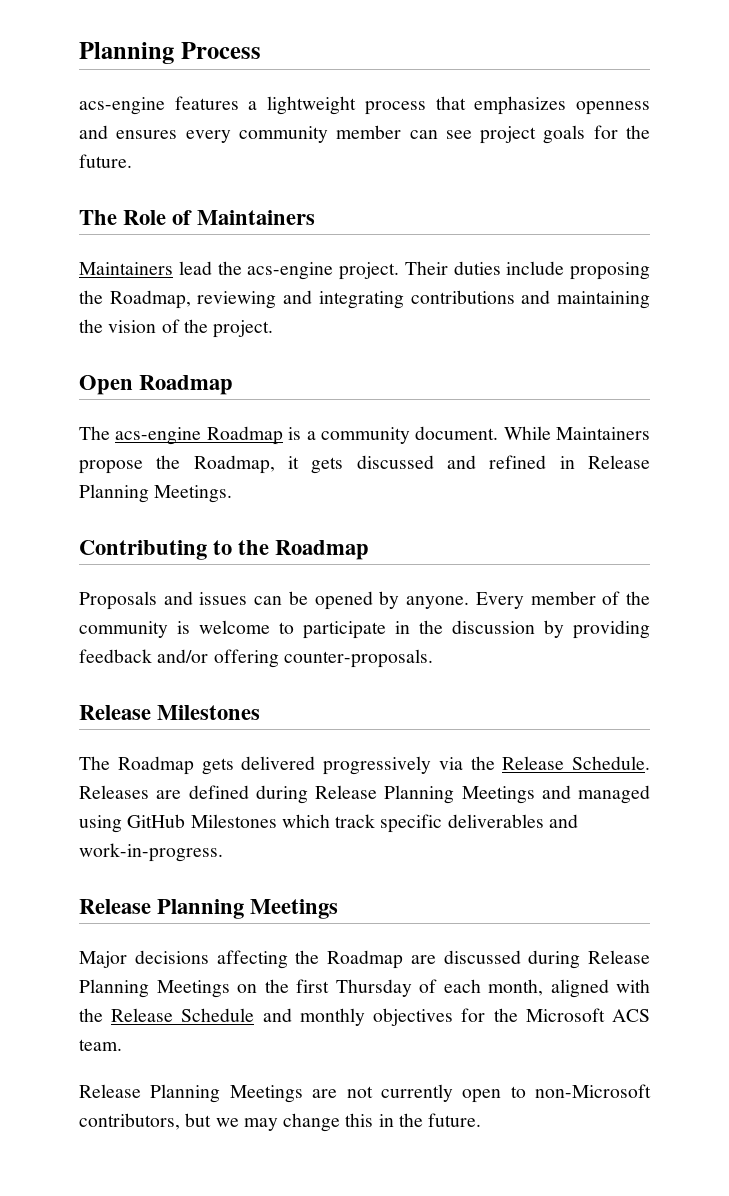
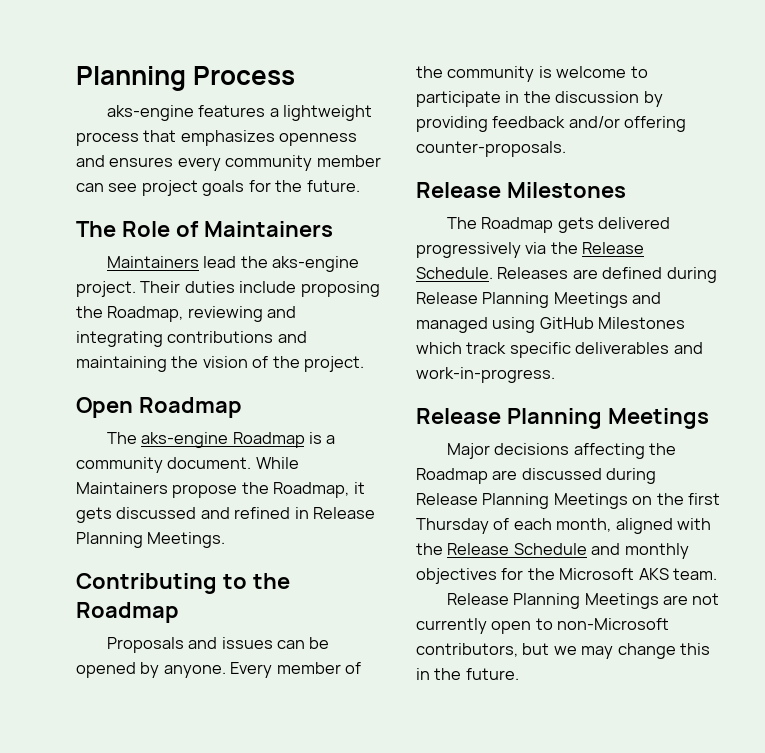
- acs-engine features a lightweight process that emphasizes openness and ensures every community member can see project goals for the future.
+ aks-engine features a lightweight process that emphasizes openness and ensures every community member can see project goals for the future.
- Maintainers lead the acs-engine project.
+ Maintainers lead the aks-engine project.
- The acs-engine Roadmap is a community document.
+ The aks-engine Roadmap is a community document.
- Major decisions affecting the Roadmap are discussed during Release Planning Meetings on the first Thursday of each month, aligned with the Release Schedule and monthly objectives for the Microsoft ACS team.
+ Major decisions affecting the Roadmap are discussed during Release Planning Meetings on the first Thursday of each month, aligned with the Release Schedule and monthly objectives for the Microsoft AKS team.

